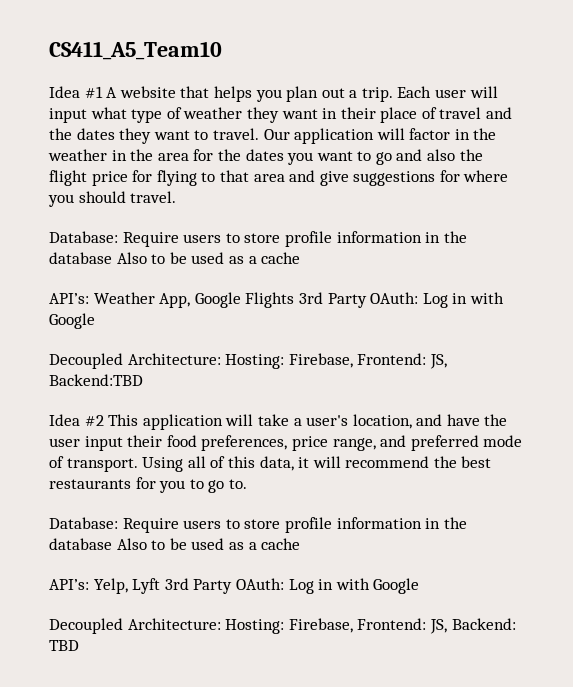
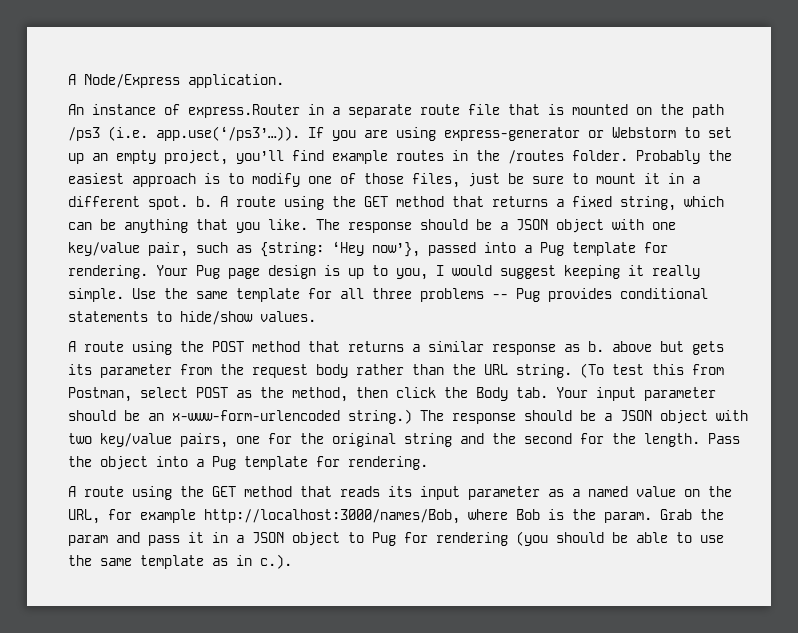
- CS411_A5_Team10
- Idea #1 A website that helps you plan out a trip. Each user will input what type of weather they want in their place of travel and the dates they want to travel. Our application will factor in the weather in the area for the dates you want to go and also the flight price for flying to that area and give suggestions for where you should travel.
- Database: Require users to store profile information in the database Also to be used as a cache
- API’s: Weather App, Google Flights 3rd Party OAuth: Log in with Google
- Decoupled Architecture: Hosting: Firebase, Frontend: JS, Backend:TBD
- Idea #2 This application will take a user's location, and have the user input their food preferences, price range, and preferred mode of transport. Using all of this data, it will recommend the best restaurants for you to go to.
- Database: Require users to store profile information in the database Also to be used as a cache
- API’s: Yelp, Lyft 3rd Party OAuth: Log in with Google
- Decoupled Architecture: Hosting: Firebase, Frontend: JS, Backend: TBD
+ A Node/Express application.
+ An instance of express.Router in a separate route file that is mounted on the path /ps3 (i.e. app.use(‘/ps3’…)). If you are using express-generator or Webstorm to set up an empty project, you’ll find example routes in the /routes folder. Probably the easiest approach is to modify one of those files, just be sure to mount it in a different spot. b. A route using the GET method that returns a fixed string, which can be anything that you like. The response should be a JSON object with one key/value pair, such as {string: ‘Hey now’}, passed into a Pug template for rendering. Your Pug page design is up to you, I would suggest keeping it really simple. Use the same template for all three problems -- Pug provides conditional statements to hide/show values.
+ A route using the POST method that returns a similar response as b. above but gets its parameter from the request body rather than the URL string. (To test this from Postman, select POST as the method, then click the Body tab. Your input parameter should be an x-www-form-urlencoded string.) The response should be a JSON object with two key/value pairs, one for the original string and the second for the length. Pass the object into a Pug template for rendering.
+ A route using the GET method that reads its input parameter as a named value on the URL, for example http://localhost:3000/names/Bob, where Bob is the param. Grab the param and pass it in a JSON object to Pug for rendering (you should be able to use the same template as in c.).

